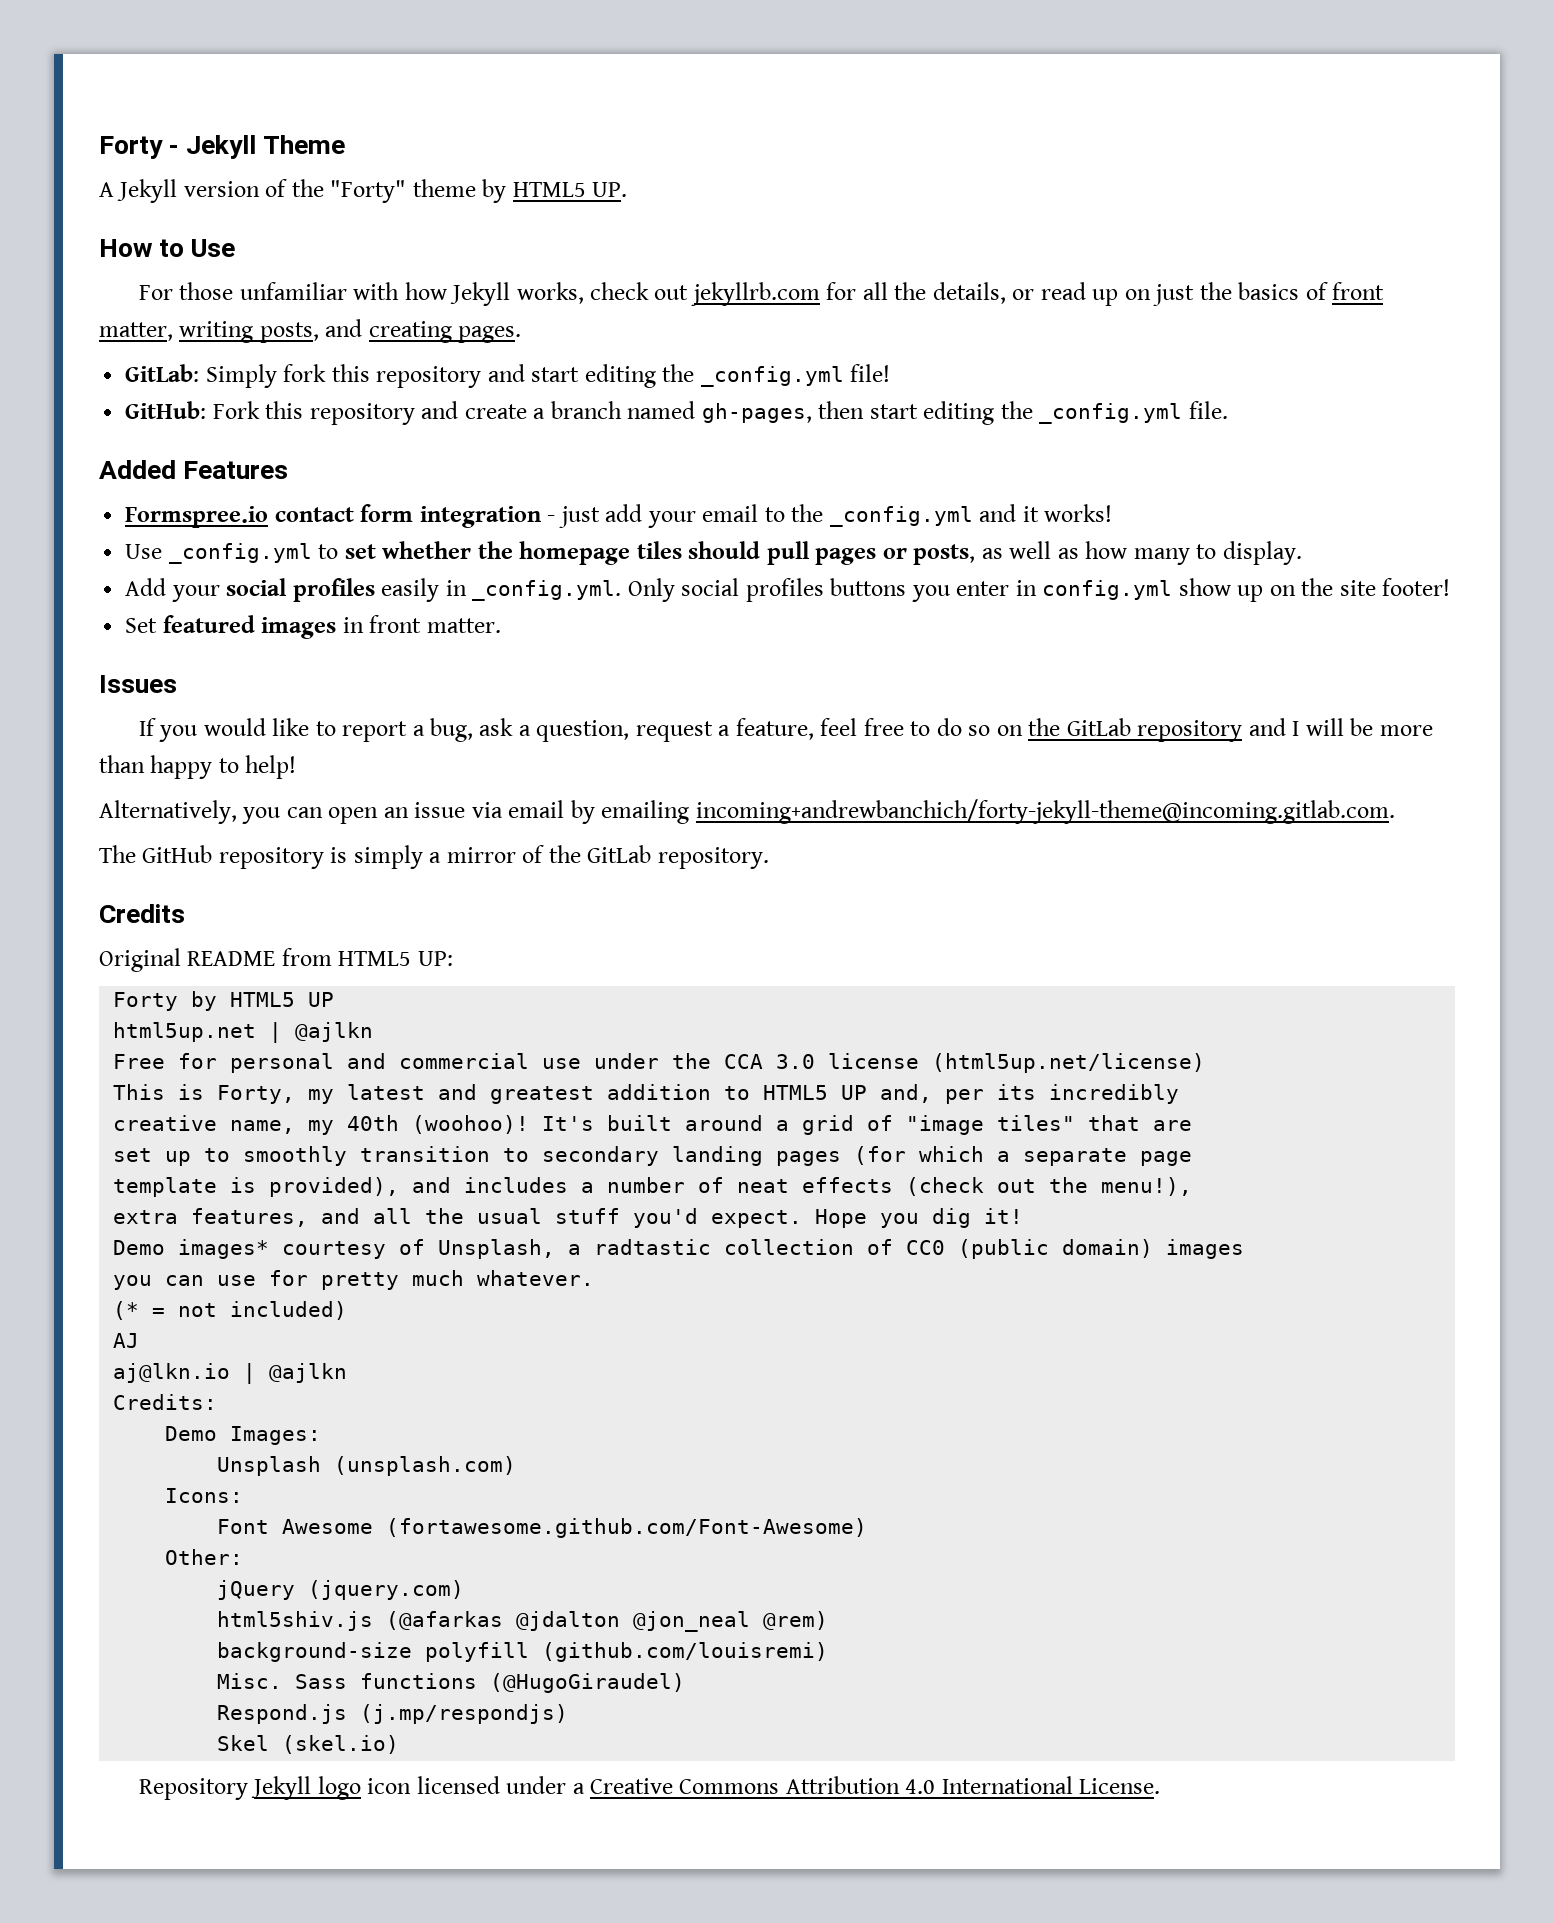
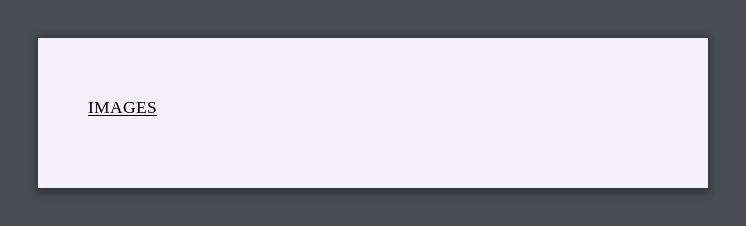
- Forty - Jekyll Theme
- A Jekyll version of the "Forty" theme by HTML5 UP.
- How to Use
- For those unfamiliar with how Jekyll works, check out jekyllrb.com for all the details, or read up on just the basics of front matter, writing posts, and creating pages.
- GitLab: Simply fork this repository and start editing the _config.yml file!
- GitHub: Fork this repository and create a branch named gh-pages, then start editing the _config.yml file.
- Added Features
- Formspree.io contact form integration - just add your email to the _config.yml and it works!
- Use _config.yml to set whether the homepage tiles should pull pages or posts, as well as how many to display.
- Add your social profiles easily in _config.yml. Only social profiles buttons you enter in config.yml show up on the site footer!
- Set featured images in front matter.
- Issues
- If you would like to report a bug, ask a question, request a feature, feel free to do so on the GitLab repository and I will be more than happy to help!
- Alternatively, you can open an issue via email by emailing incoming+andrewbanchich/forty-jekyll-theme@incoming.gitlab.com.
- The GitHub repository is simply a mirror of the GitLab repository.
- Credits
- Original README from HTML5 UP:
- Forty by HTML5 UP
- html5up.net | @ajlkn
- Free for personal and commercial use under the CCA 3.0 license (html5up.net/license)
- This is Forty, my latest and greatest addition to HTML5 UP and, per its incredibly
- creative name, my 40th (woohoo)! It's built around a grid of "image tiles" that are
- set up to smoothly transition to secondary landing pages (for which a separate page
- template is provided), and includes a number of neat effects (check out the menu!),
- extra features, and all the usual stuff you'd expect. Hope you dig it!
- Demo images* courtesy of Unsplash, a radtastic collection of CC0 (public domain) images
- you can use for pretty much whatever.
- (* = not included)
- AJ
- aj@lkn.io | @ajlkn
- Credits:
- Demo Images:
- Unsplash (unsplash.com)
- Icons:
- Font Awesome (fortawesome.github.com/Font-Awesome)
- Other:
- jQuery (jquery.com)
- html5shiv.js (@afarkas @jdalton @jon_neal @rem)
- background-size polyfill (github.com/louisremi)
- Misc. Sass functions (@HugoGiraudel)
- Respond.js (j.mp/respondjs)
- Skel (skel.io)
- Repository Jekyll logo icon licensed under a Creative Commons Attribution 4.0 International License.
+ IMAGES

